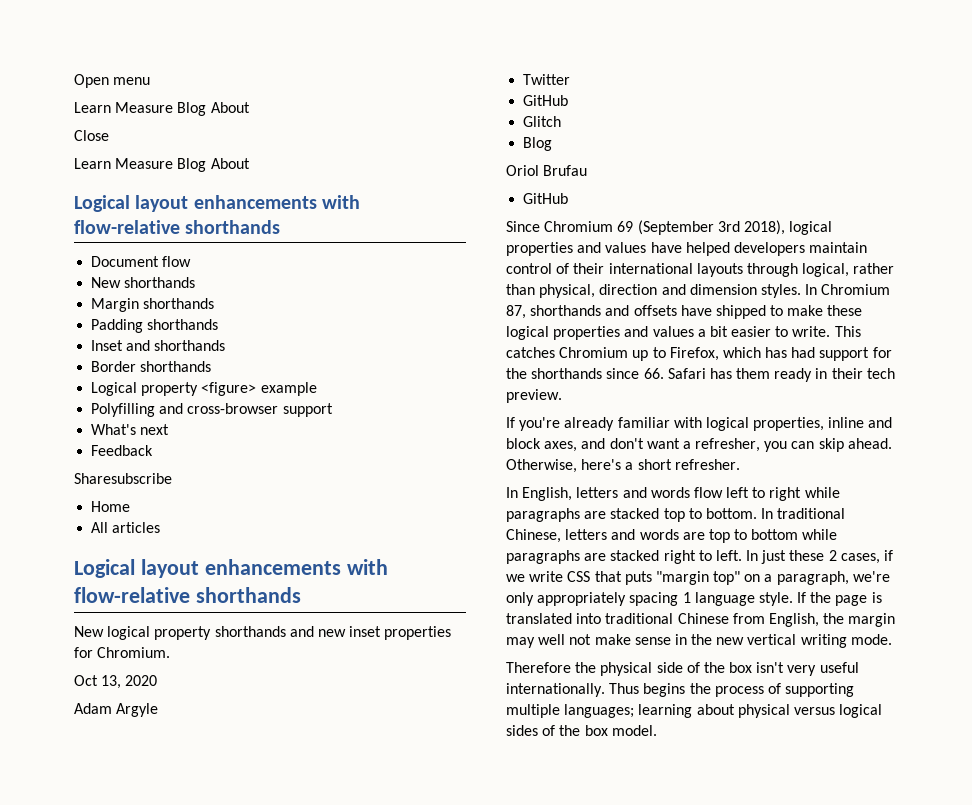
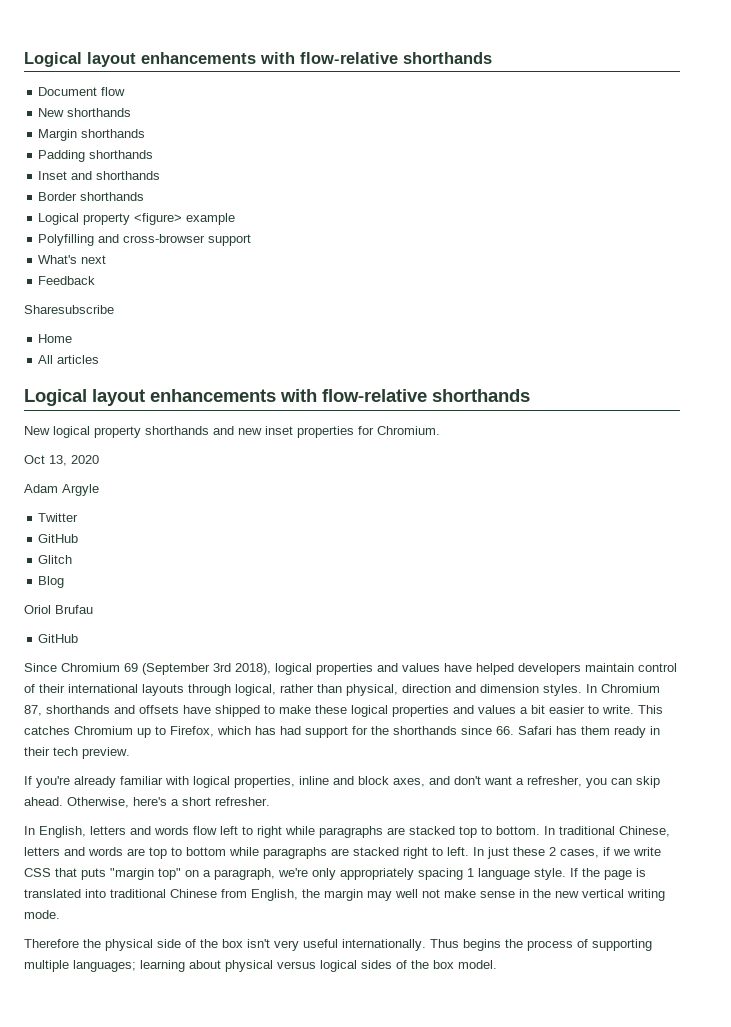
- Open menu
- Learn Measure Blog About
- Close
- Learn Measure Blog About

